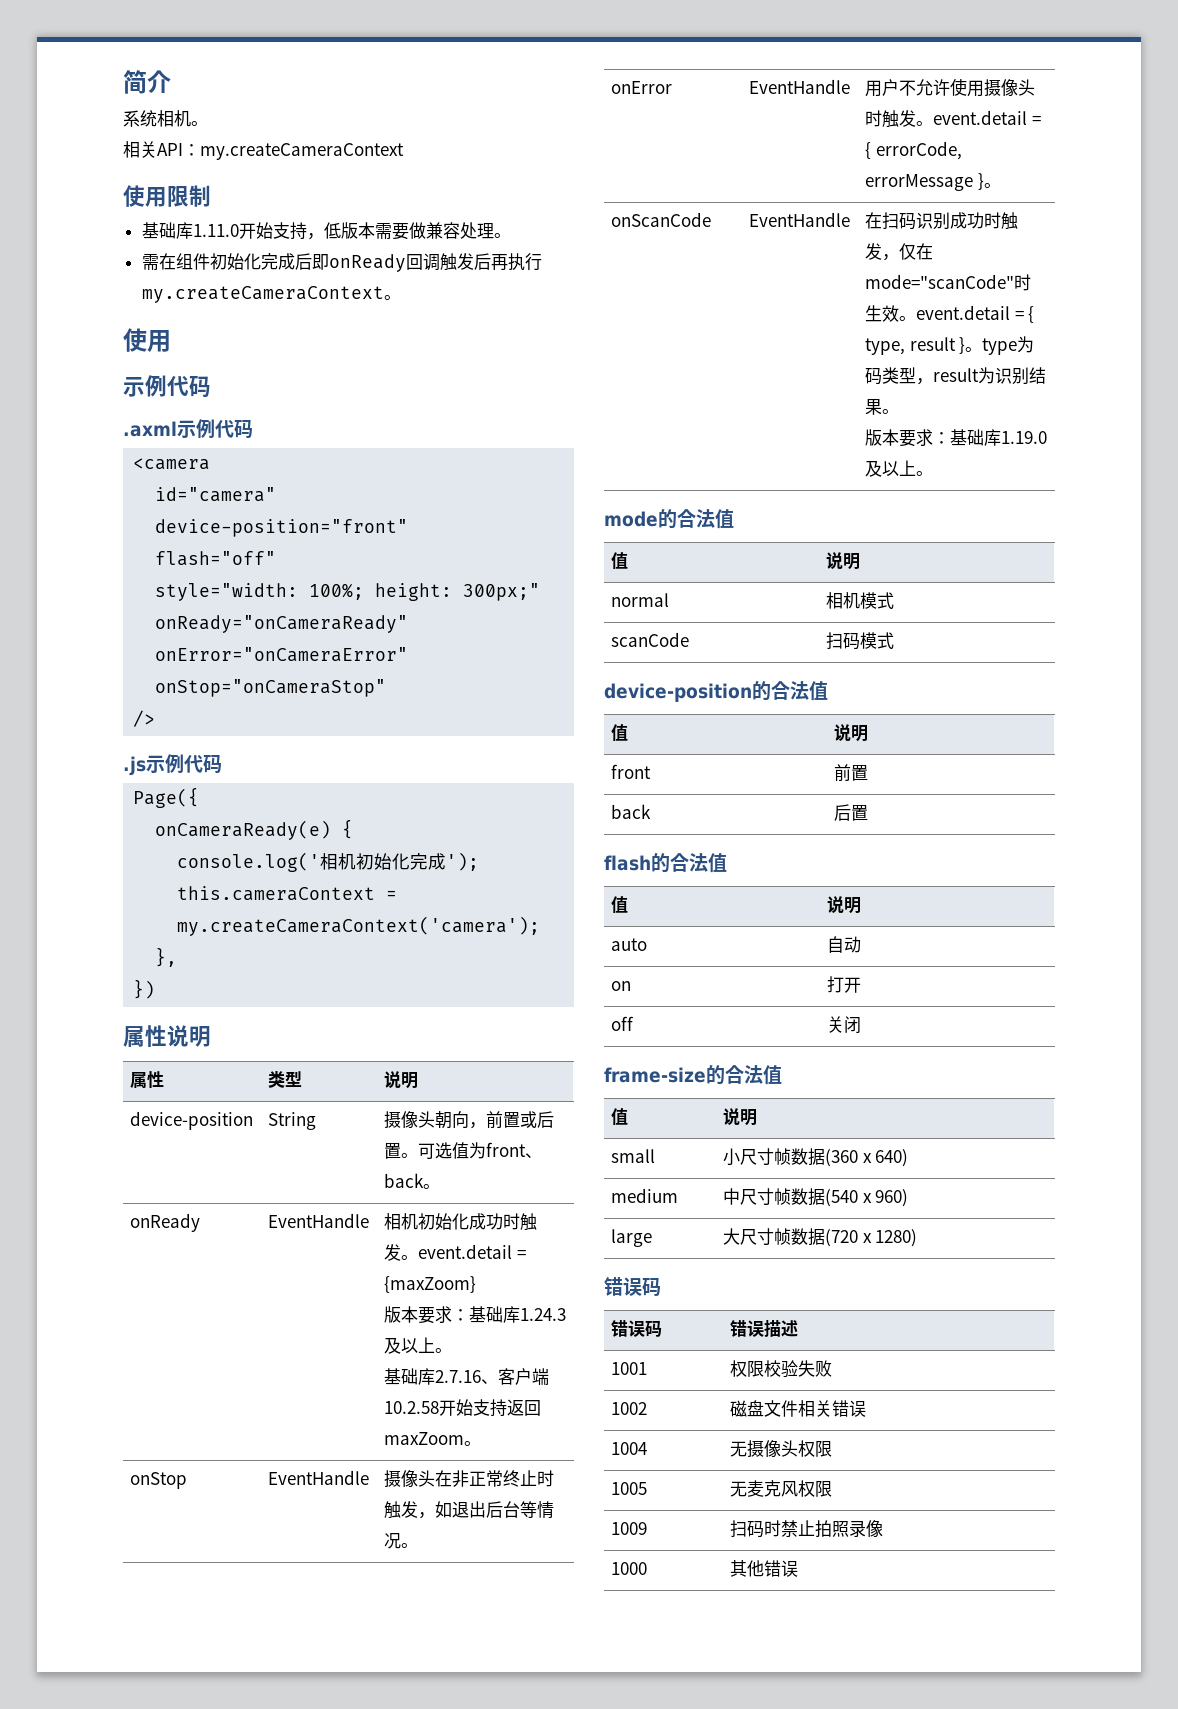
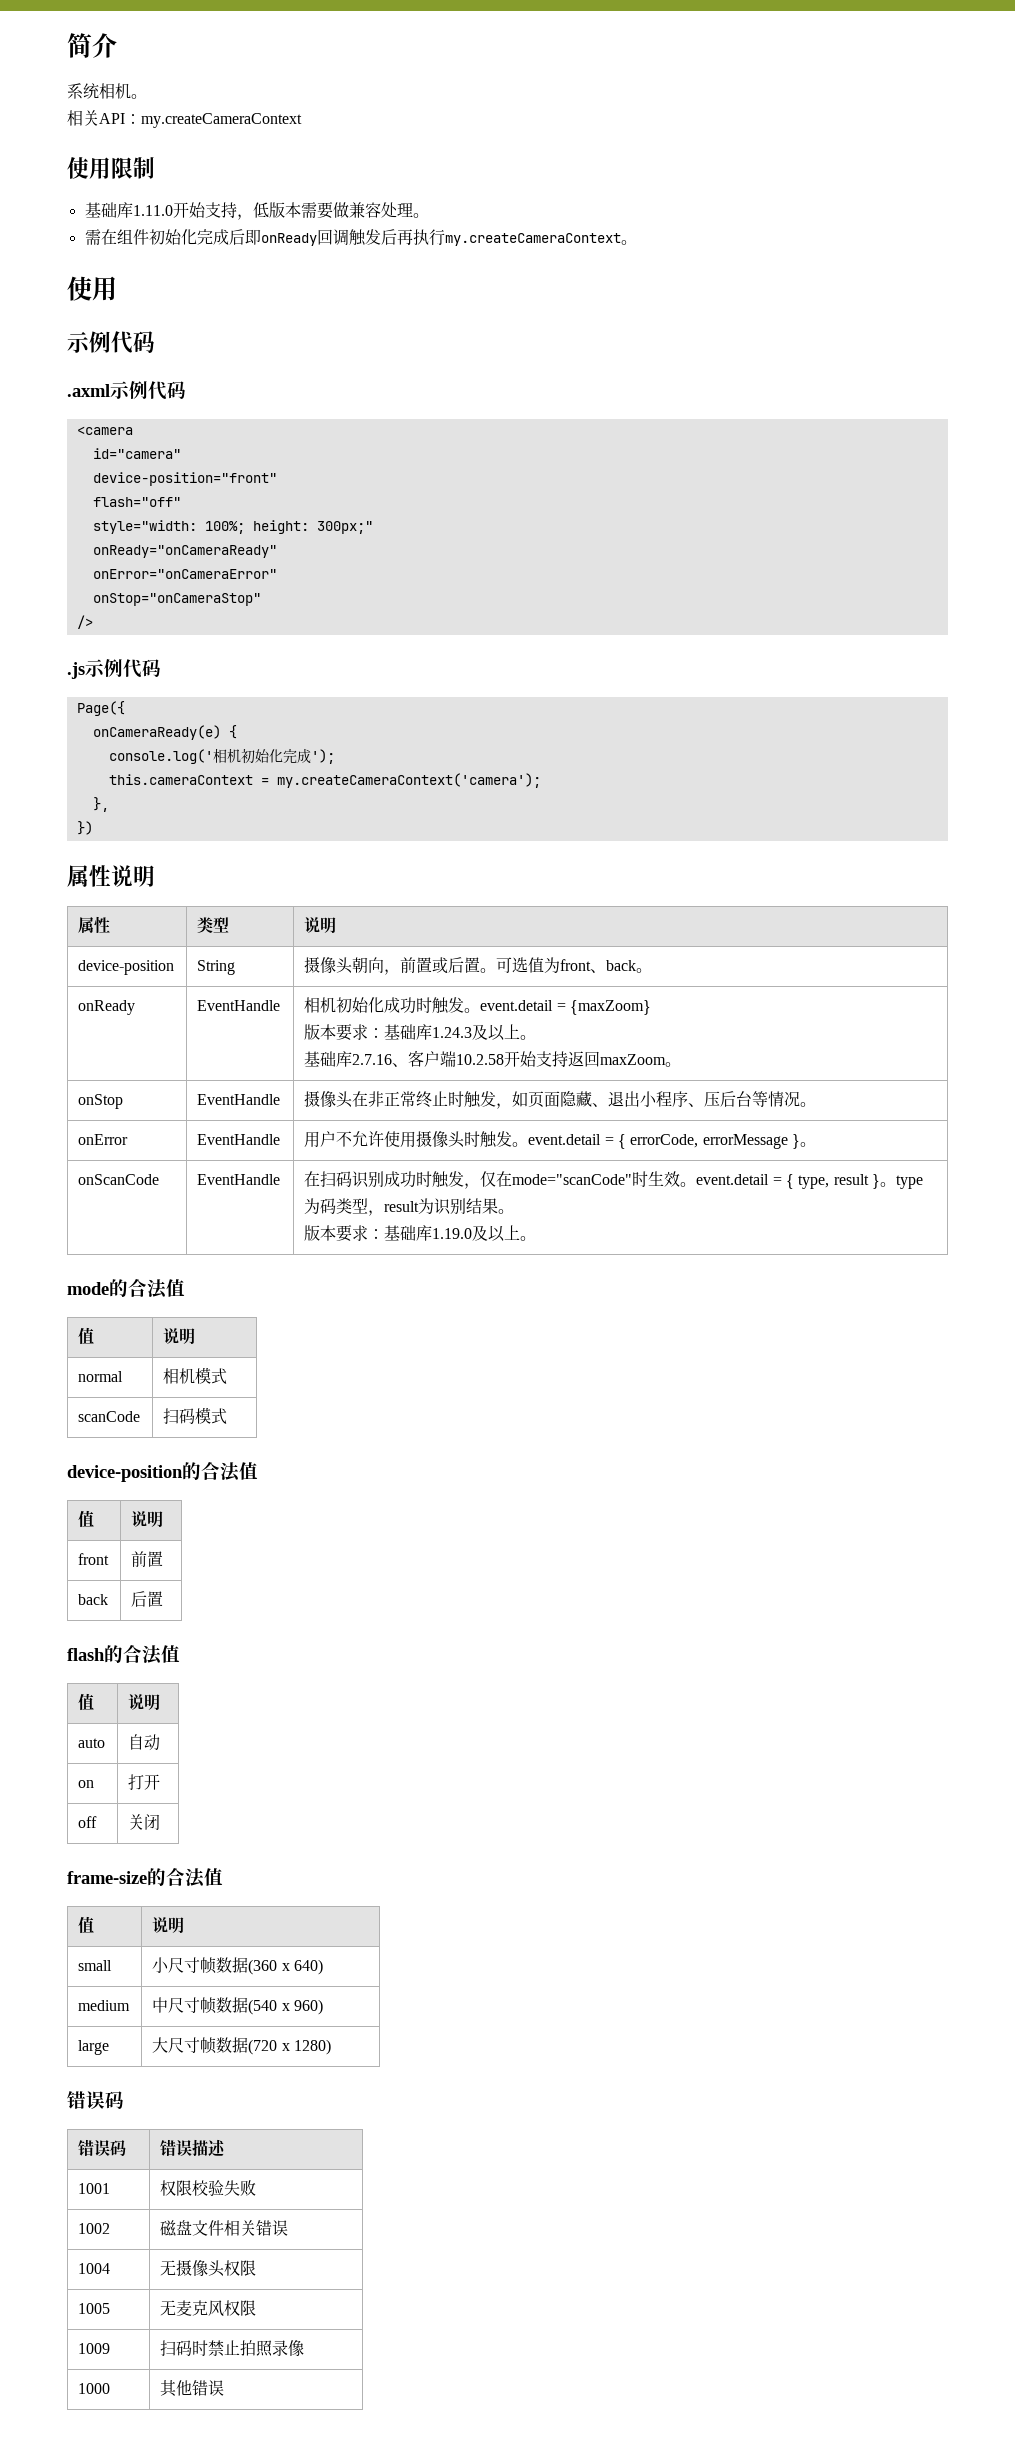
- onStop | EventHandle | 摄像头在非正常终止时触发，如退出后台等情况。
+ onStop | EventHandle | 摄像头在非正常终止时触发，如页面隐藏、退出小程序、压后台等情况。

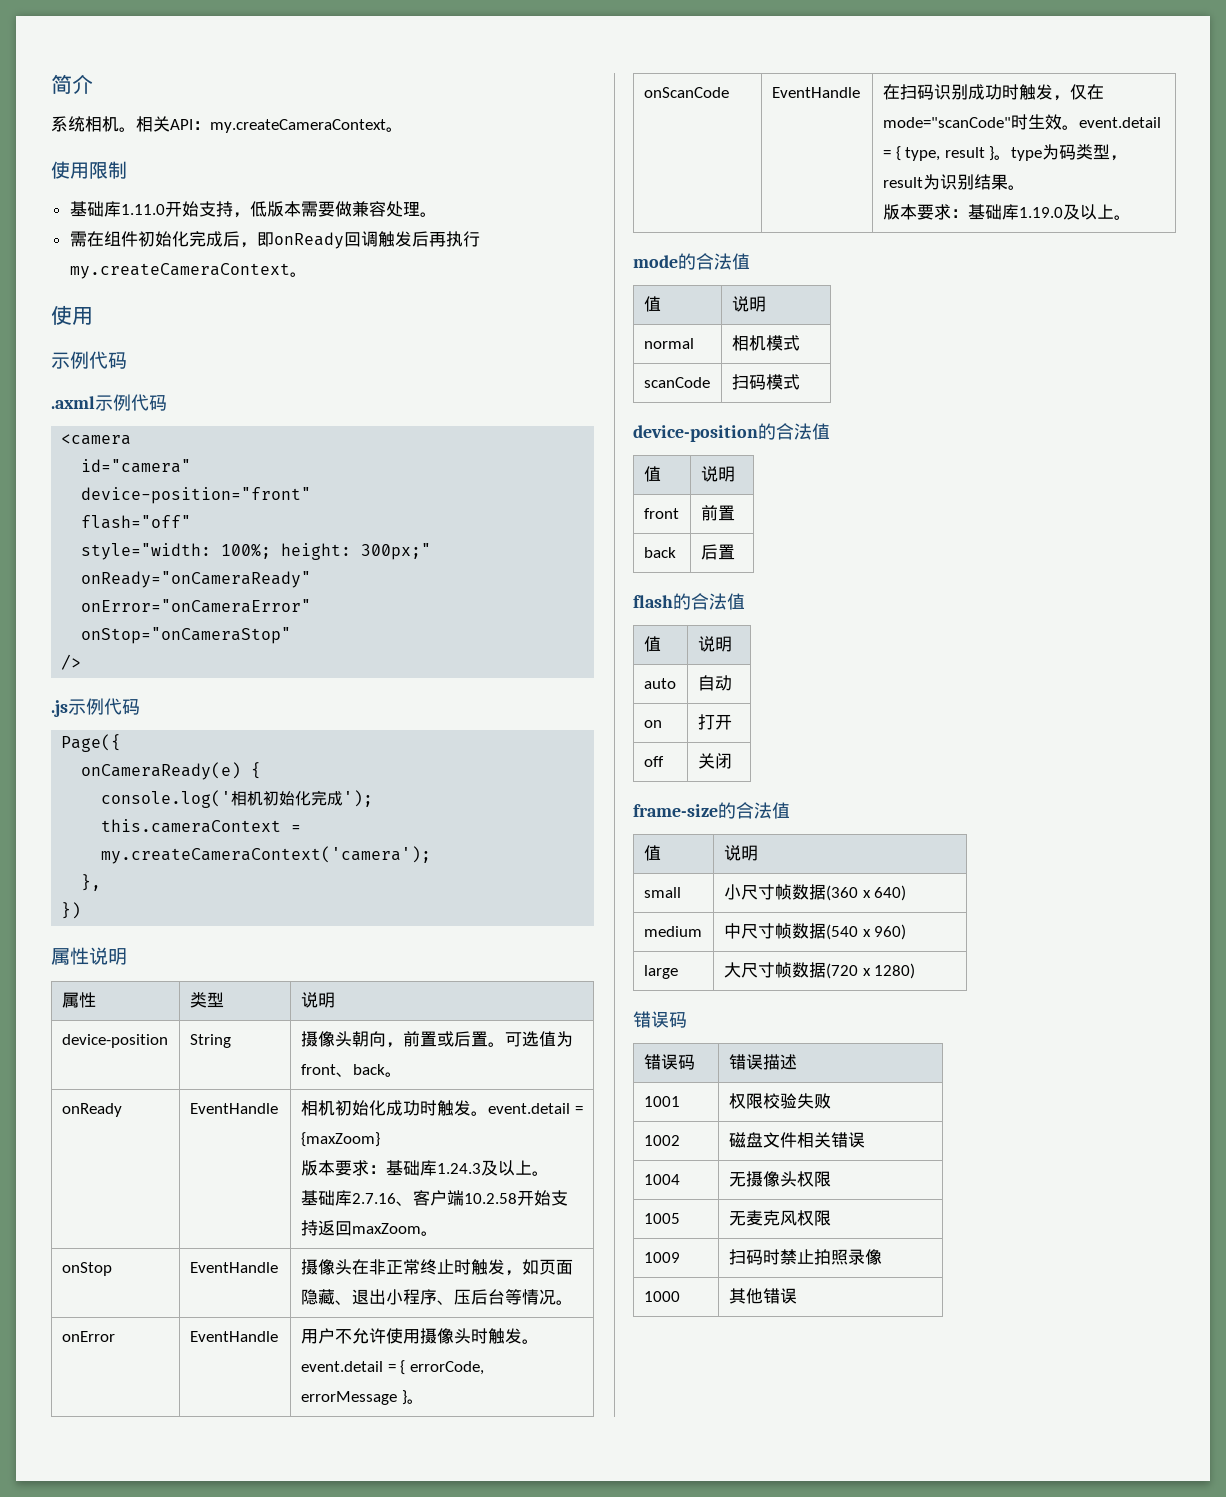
- 系统相机。
- 相关API：my.createCameraContext
+ 系统相机。相关API：my.createCameraContext。
- 需在组件初始化完成后即onReady回调触发后再执行my.createCameraContext。
+ 需在组件初始化完成后，即onReady回调触发后再执行my.createCameraContext。

